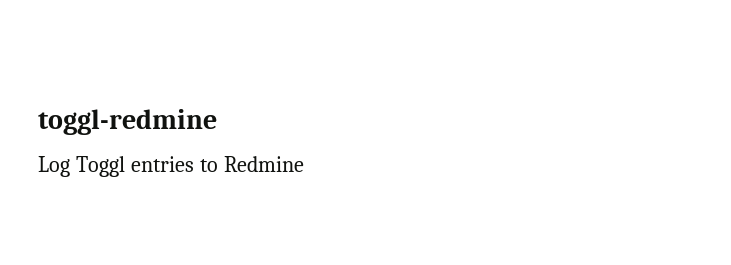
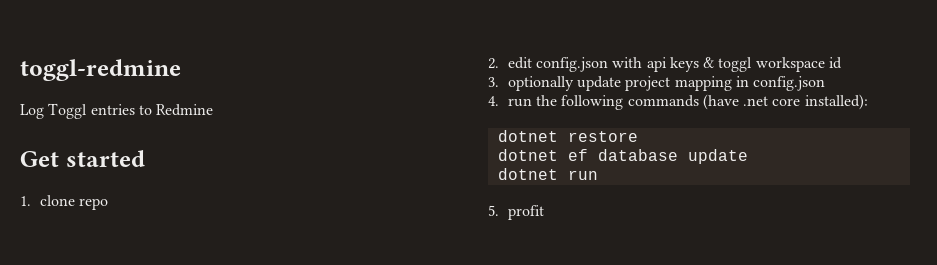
+ Get started
+ 1. clone repo
+ 2. edit config.json with api keys & toggl workspace id
+ 3. optionally update project mapping in config.json
+ 4. run the following commands (have .net core installed):
+ dotnet restore
+ dotnet ef database update
+ dotnet run
+ 5. profit

